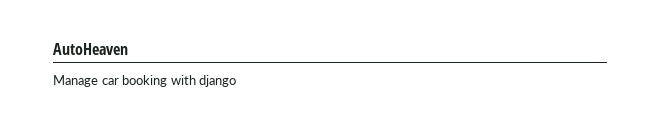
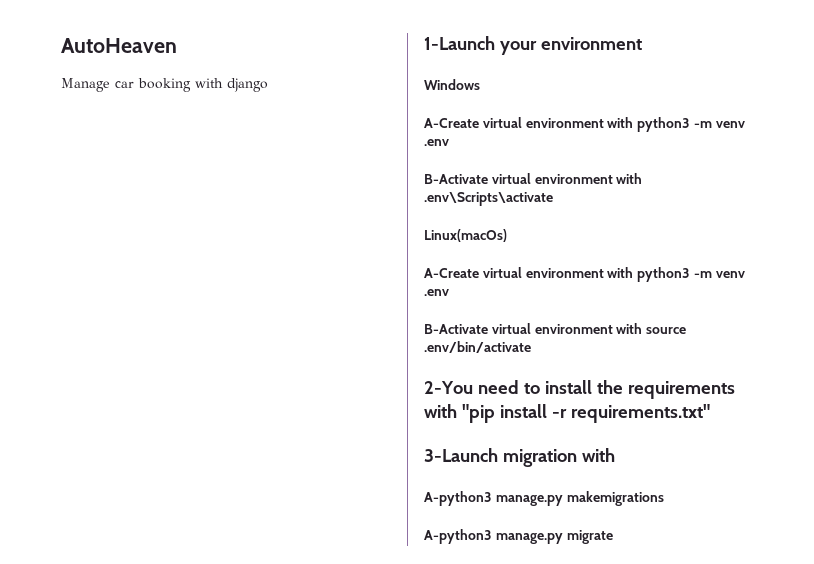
+ 1-Launch your environment
+ Windows
+ A-Create virtual environment with python3 -m venv .env
+ B-Activate virtual environment with .env\Scripts\activate
+ Linux(macOs)
+ A-Create virtual environment with python3 -m venv .env
+ B-Activate virtual environment with source .env/bin/activate
+ 2-You need to install the requirements with "pip install -r requirements.txt"
+ 3-Launch migration with
+ A-python3 manage.py makemigrations
+ A-python3 manage.py migrate

